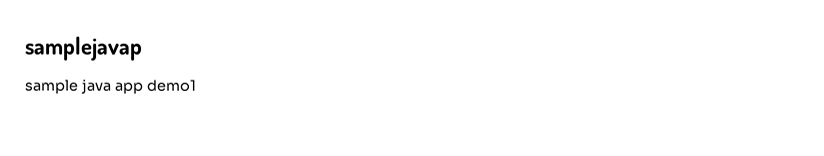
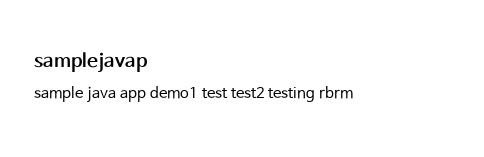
- sample java app demo1
+ sample java app demo1 test test2 testing rbrm

